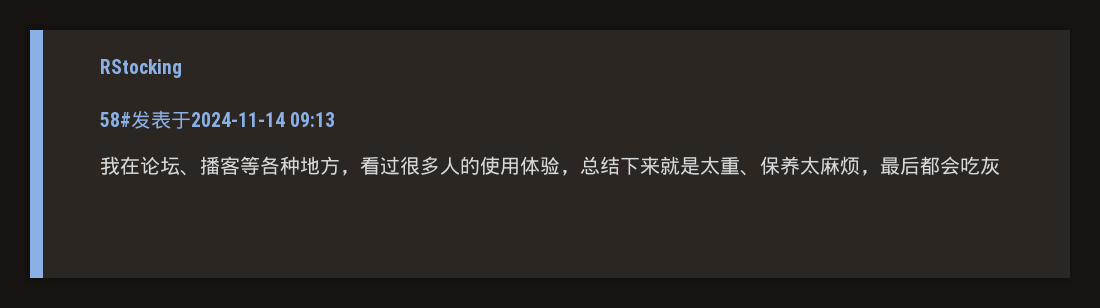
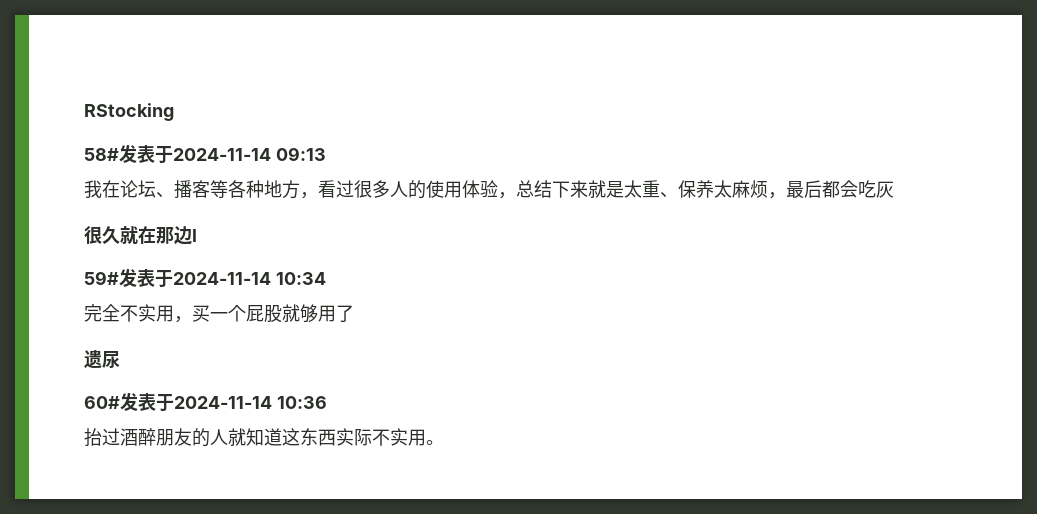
+ 很久就在那边l
+ 59#发表于2024-11-14 10:34
+ 完全不实用，买一个屁股就够用了
+ 遗尿
+ 60#发表于2024-11-14 10:36
+ 抬过酒醉朋友的人就知道这东西实际不实用。

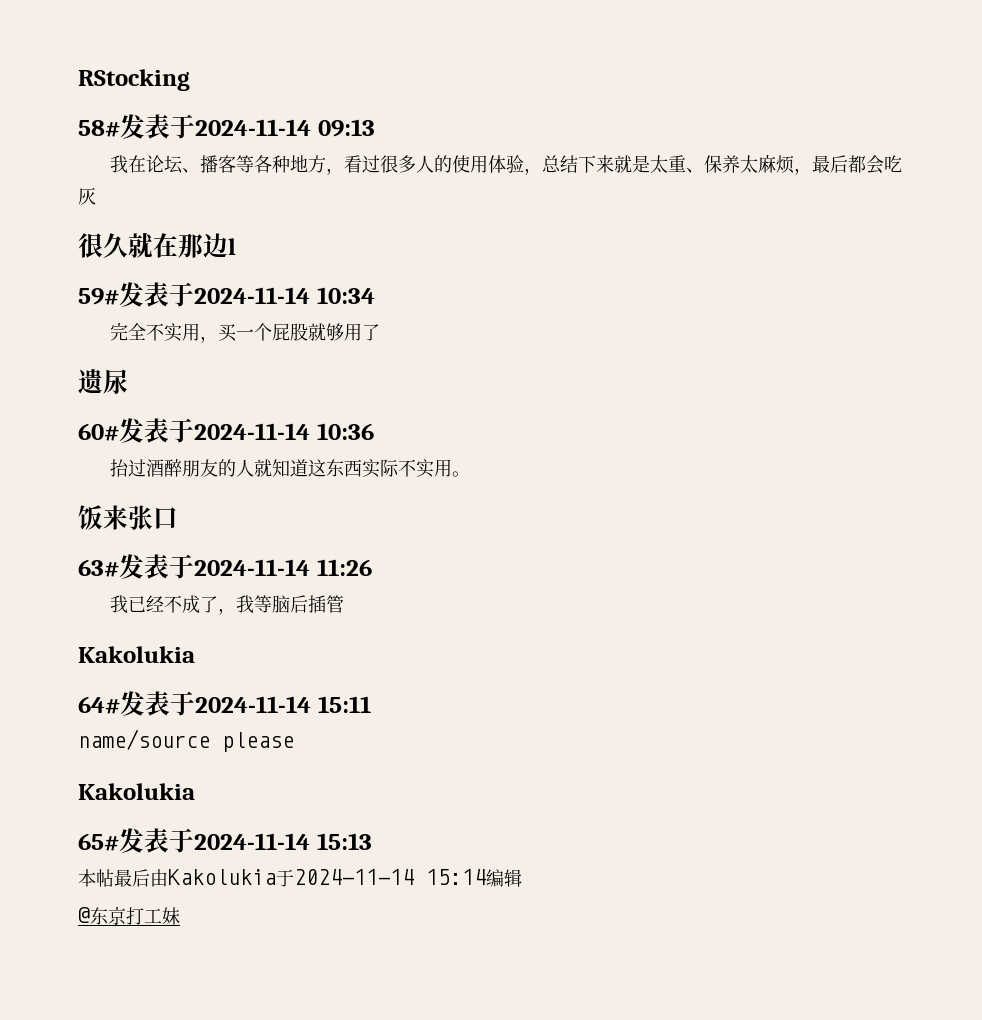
+ 饭来张口
+ 63#发表于2024-11-14 11:26
+ 我已经不成了，我等脑后插管
+ Kakolukia
+ 64#发表于2024-11-14 15:11
+ name/source please
+ Kakolukia
+ 65#发表于2024-11-14 15:13
+ 本帖最后由Kakolukia于2024-11-14 15:14编辑
+ @东京打工妹

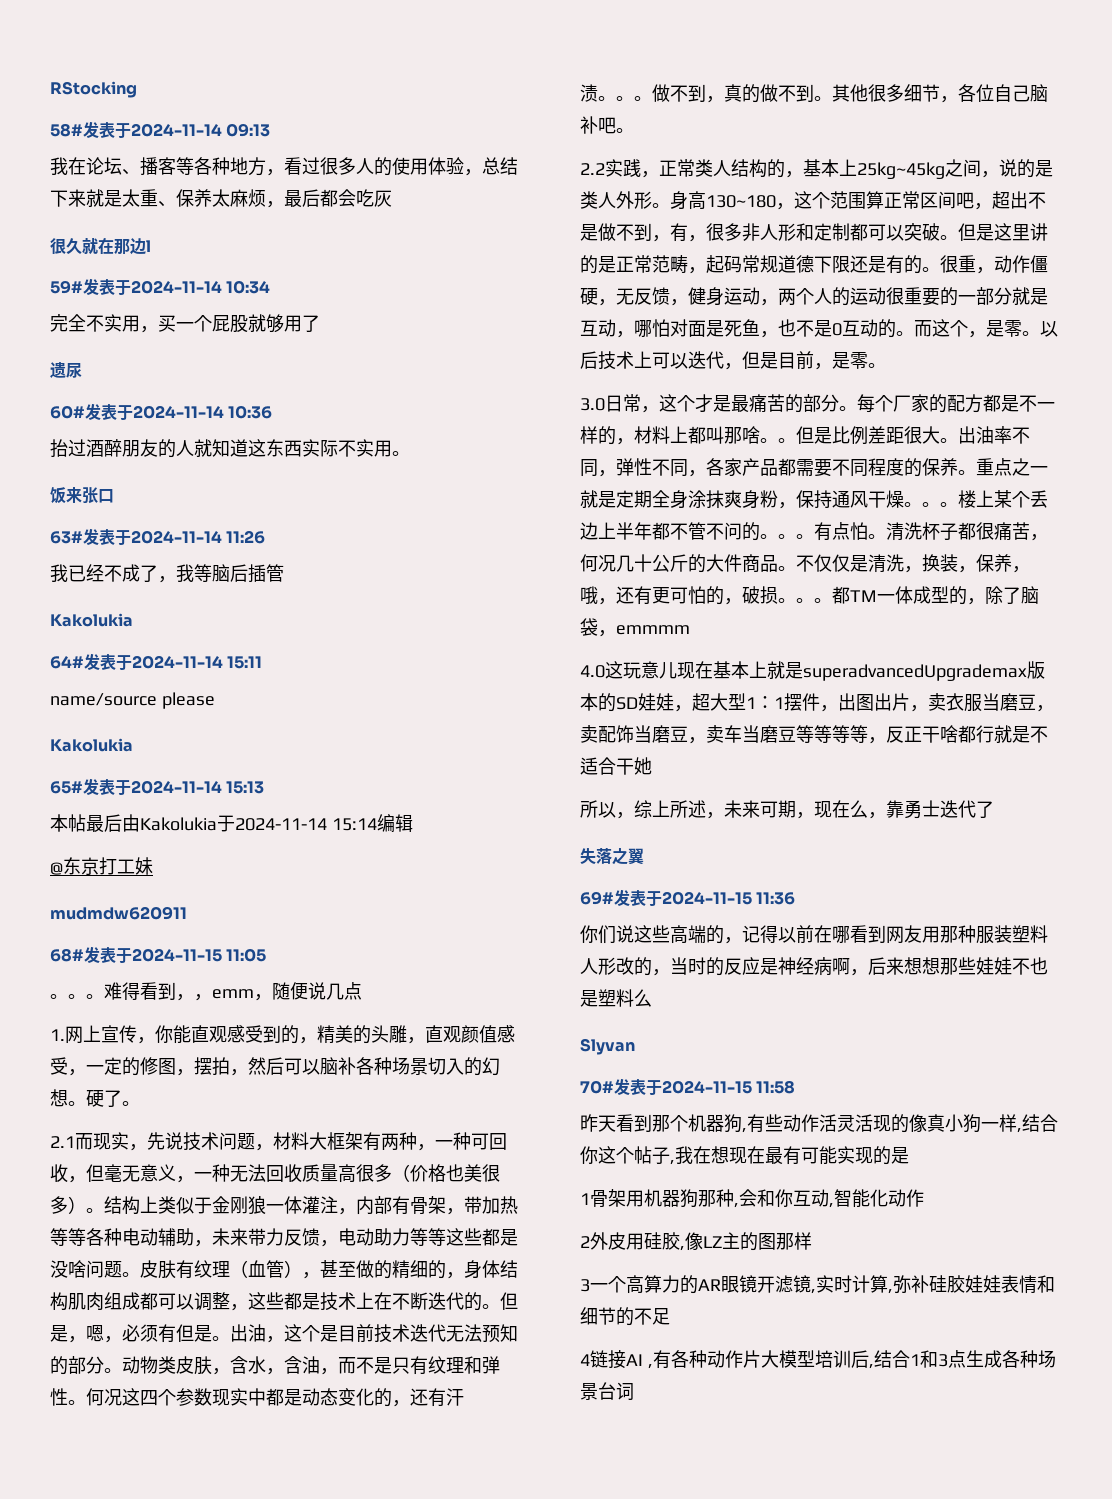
+ mudmdw620911
+ 68#发表于2024-11-15 11:05
+ 。。。难得看到，，emm，随便说几点
+ 1.网上宣传，你能直观感受到的，精美的头雕，直观颜值感受，一定的修图，摆拍，然后可以脑补各种场景切入的幻想。硬了。
+ 2.1而现实，先说技术问题，材料大框架有两种，一种可回收，但毫无意义，一种无法回收质量高很多（价格也美很多）。结构上类似于金刚狼一体灌注，内部有骨架，带加热等等各种电动辅助，未来带力反馈，电动助力等等这些都是没啥问题。皮肤有纹理（血管），甚至做的精细的，身体结构肌肉组成都可以调整，这些都是技术上在不断迭代的。但是，嗯，必须有但是。出油，这个是目前技术迭代无法预知的部分。动物类皮肤，含水，含油，而不是只有纹理和弹性。何况这四个参数现实中都是动态变化的，还有汗渍。。。做不到，真的做不到。其他很多细节，各位自己脑补吧。
+ 2.2实践，正常类人结构的，基本上25kg~45kg之间，说的是类人外形。身高130~180，这个范围算正常区间吧，超出不是做不到，有，很多非人形和定制都可以突破。但是这里讲的是正常范畴，起码常规道德下限还是有的。很重，动作僵硬，无反馈，健身运动，两个人的运动很重要的一部分就是互动，哪怕对面是死鱼，也不是0互动的。而这个，是零。以后技术上可以迭代，但是目前，是零。
+ 3.0日常，这个才是最痛苦的部分。每个厂家的配方都是不一样的，材料上都叫那啥。。但是比例差距很大。出油率不同，弹性不同，各家产品都需要不同程度的保养。重点之一就是定期全身涂抹爽身粉，保持通风干燥。。。楼上某个丢边上半年都不管不问的。。。有点怕。清洗杯子都很痛苦，何况几十公斤的大件商品。不仅仅是清洗，换装，保养，哦，还有更可怕的，破损。。。都TM一体成型的，除了脑袋，emmmm
+ 4.0这玩意儿现在基本上就是superadvancedUpgrademax版本的SD娃娃，超大型1：1摆件，出图出片，卖衣服当磨豆，卖配饰当磨豆，卖车当磨豆等等等等，反正干啥都行就是不适合干她
+ 所以，综上所述，未来可期，现在么，靠勇士迭代了
+ 失落之翼
+ 69#发表于2024-11-15 11:36
+ 你们说这些高端的，记得以前在哪看到网友用那种服装塑料人形改的，当时的反应是神经病啊，后来想想那些娃娃不也是塑料么
+ Slyvan
+ 70#发表于2024-11-15 11:58
+ 昨天看到那个机器狗,有些动作活灵活现的像真小狗一样,结合你这个帖子,我在想现在最有可能实现的是
+ 1骨架用机器狗那种,会和你互动,智能化动作
+ 2外皮用硅胶,像LZ主的图那样
+ 3一个高算力的AR眼镜开滤镜,实时计算,弥补硅胶娃娃表情和细节的不足
+ 4链接AI ,有各种动作片大模型培训后,结合1和3点生成各种场景台词

